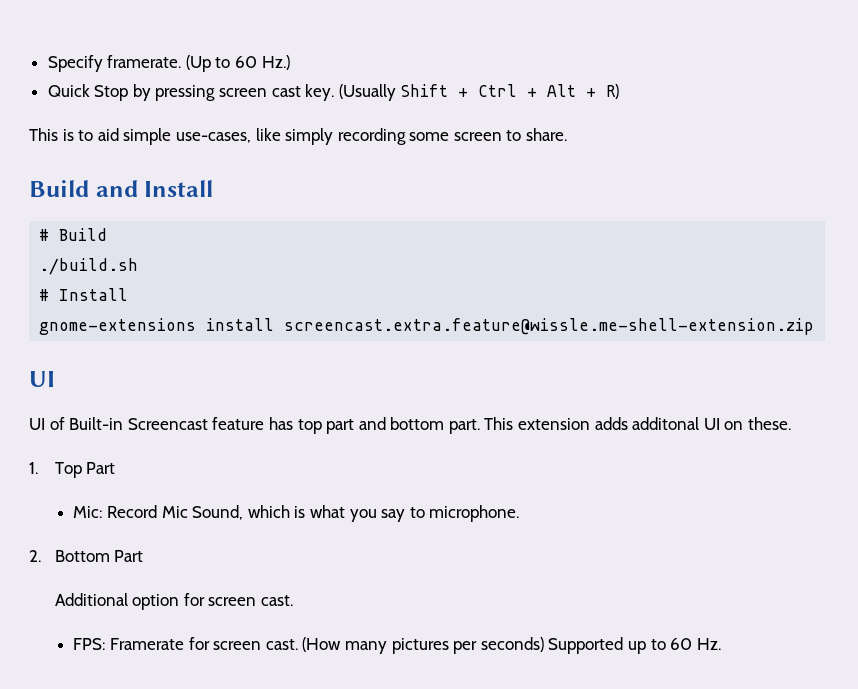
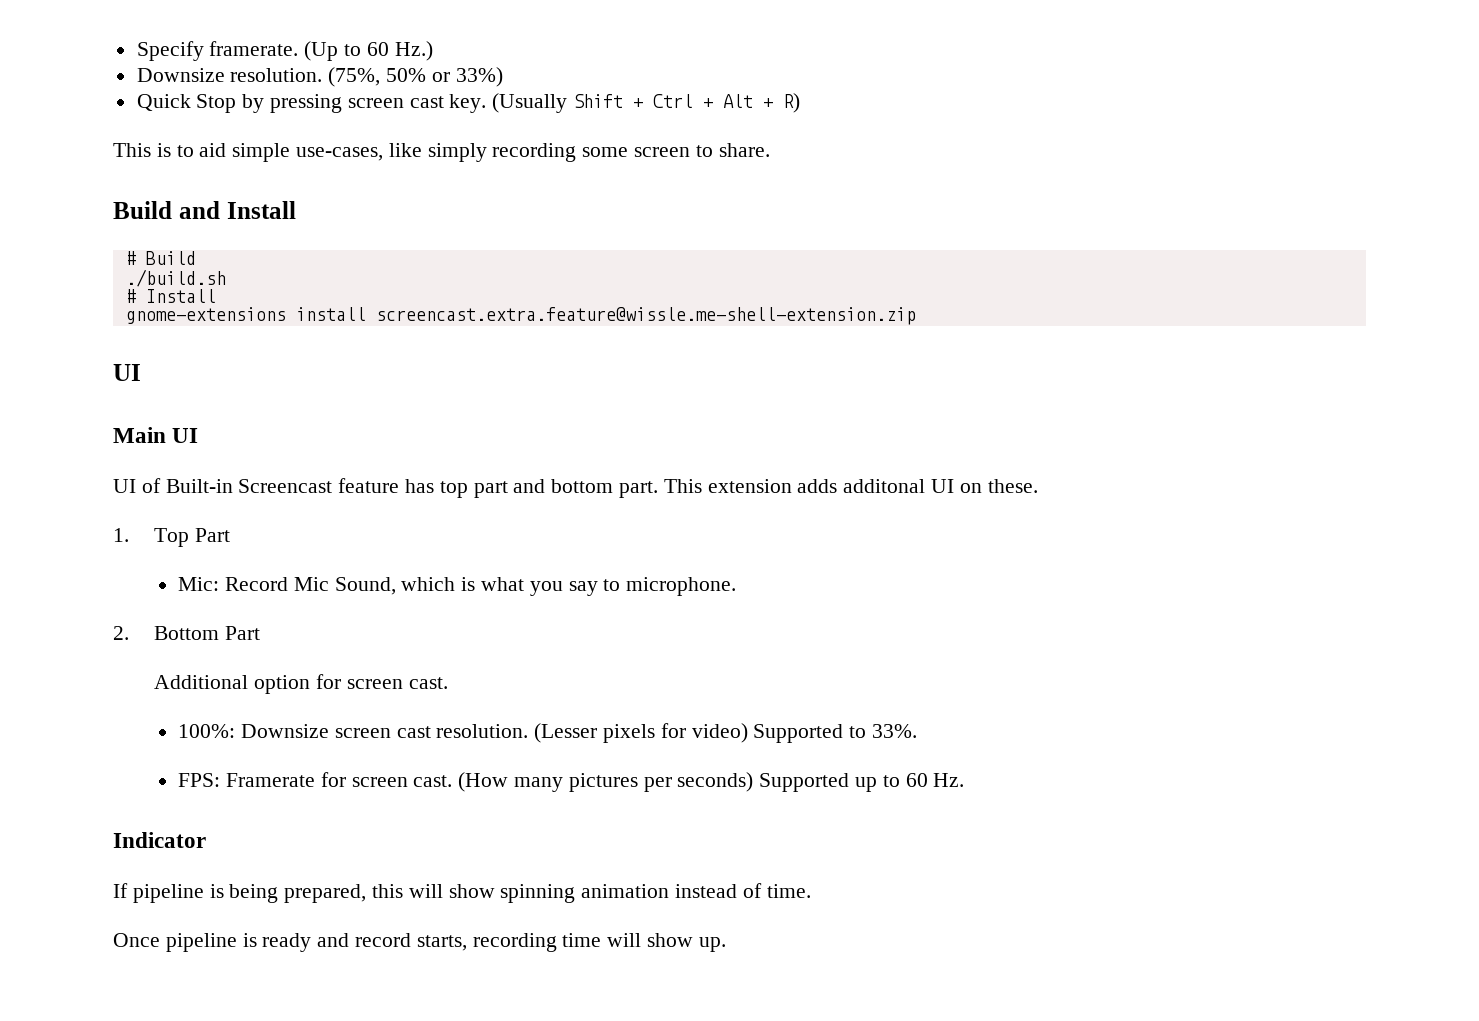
+ Downsize resolution. (75%, 50% or 33%)
+ Main UI
+ 100%: Downsize screen cast resolution. (Lesser pixels for video) Supported to 33%.
+ Indicator
+ If pipeline is being prepared, this will show spinning animation instead of time.
+ Once pipeline is ready and record starts, recording time will show up.

